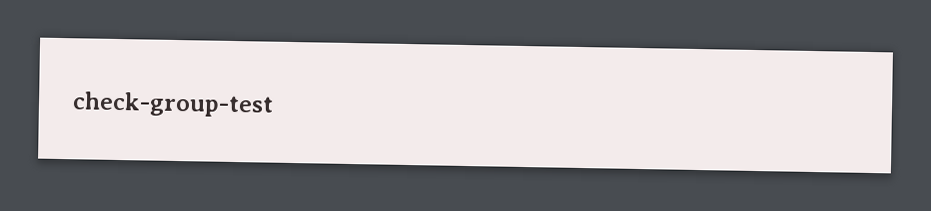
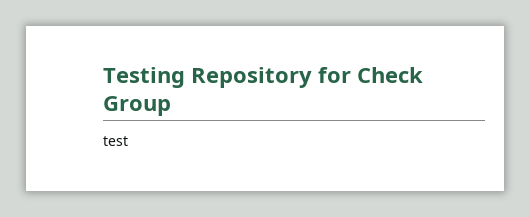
- check-group-test
+ Testing Repository for Check Group
+ test

